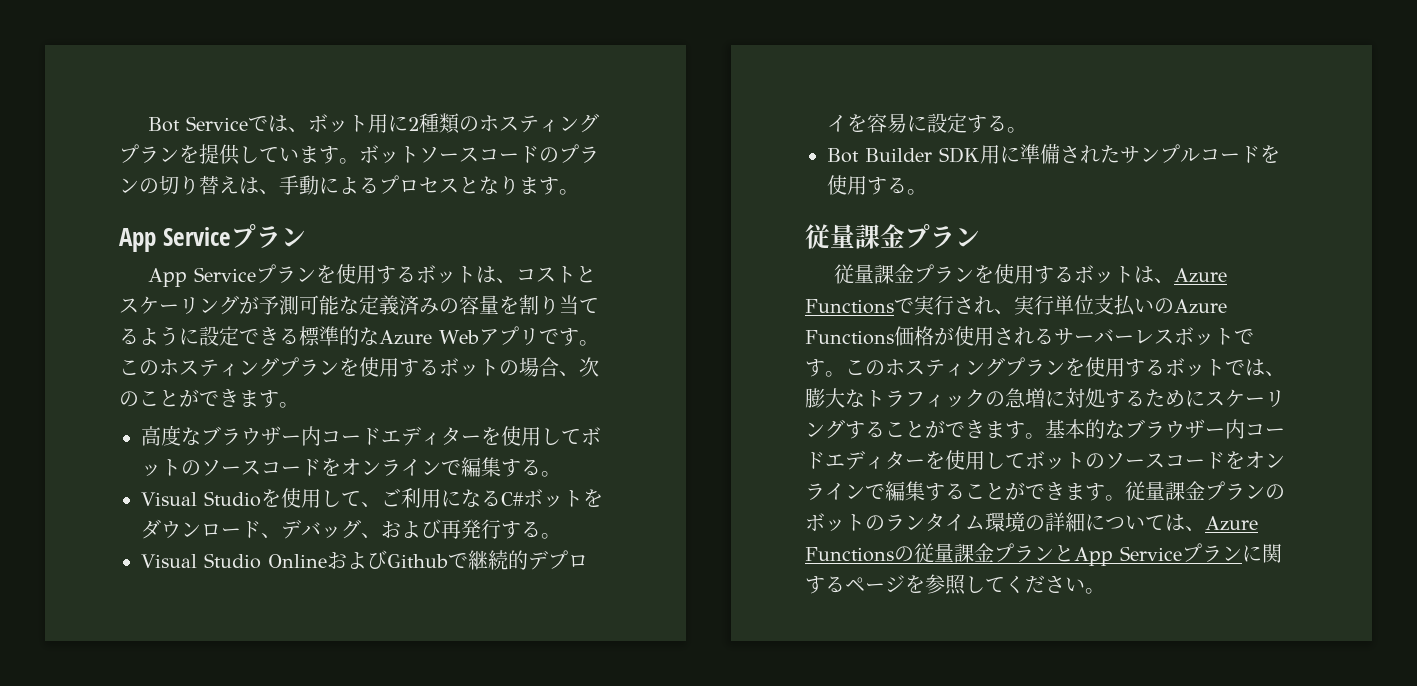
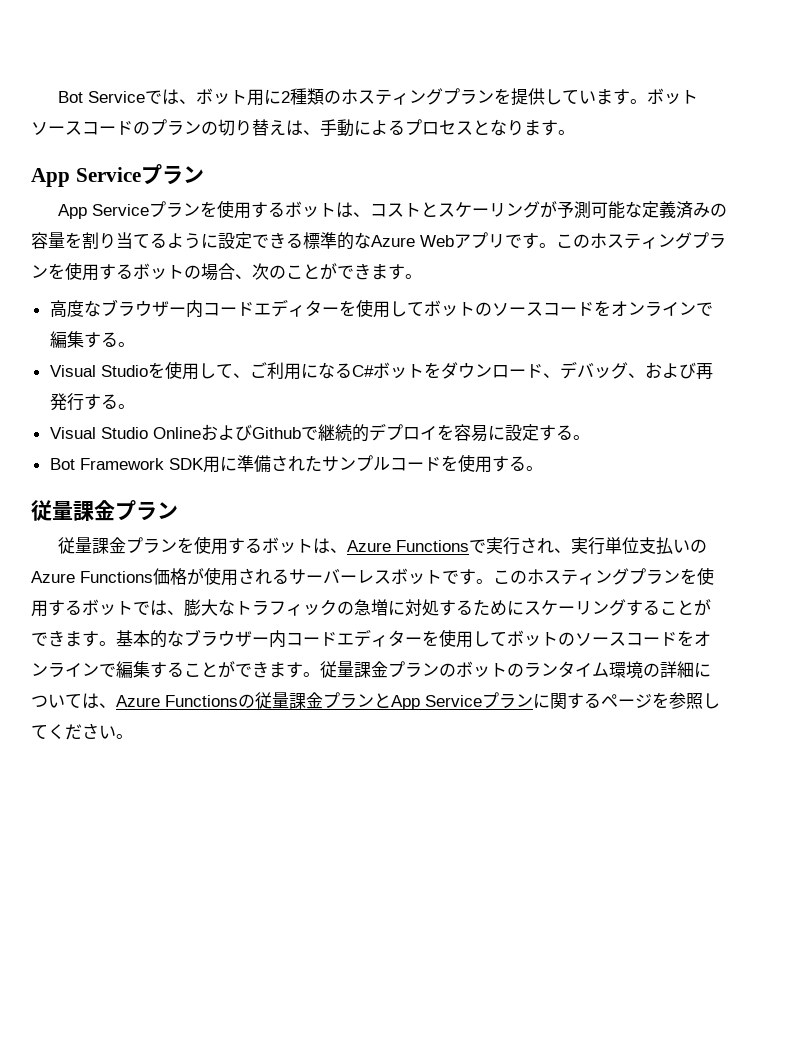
- Bot Builder SDK用に準備されたサンプルコードを使用する。
+ Bot Framework SDK用に準備されたサンプルコードを使用する。

